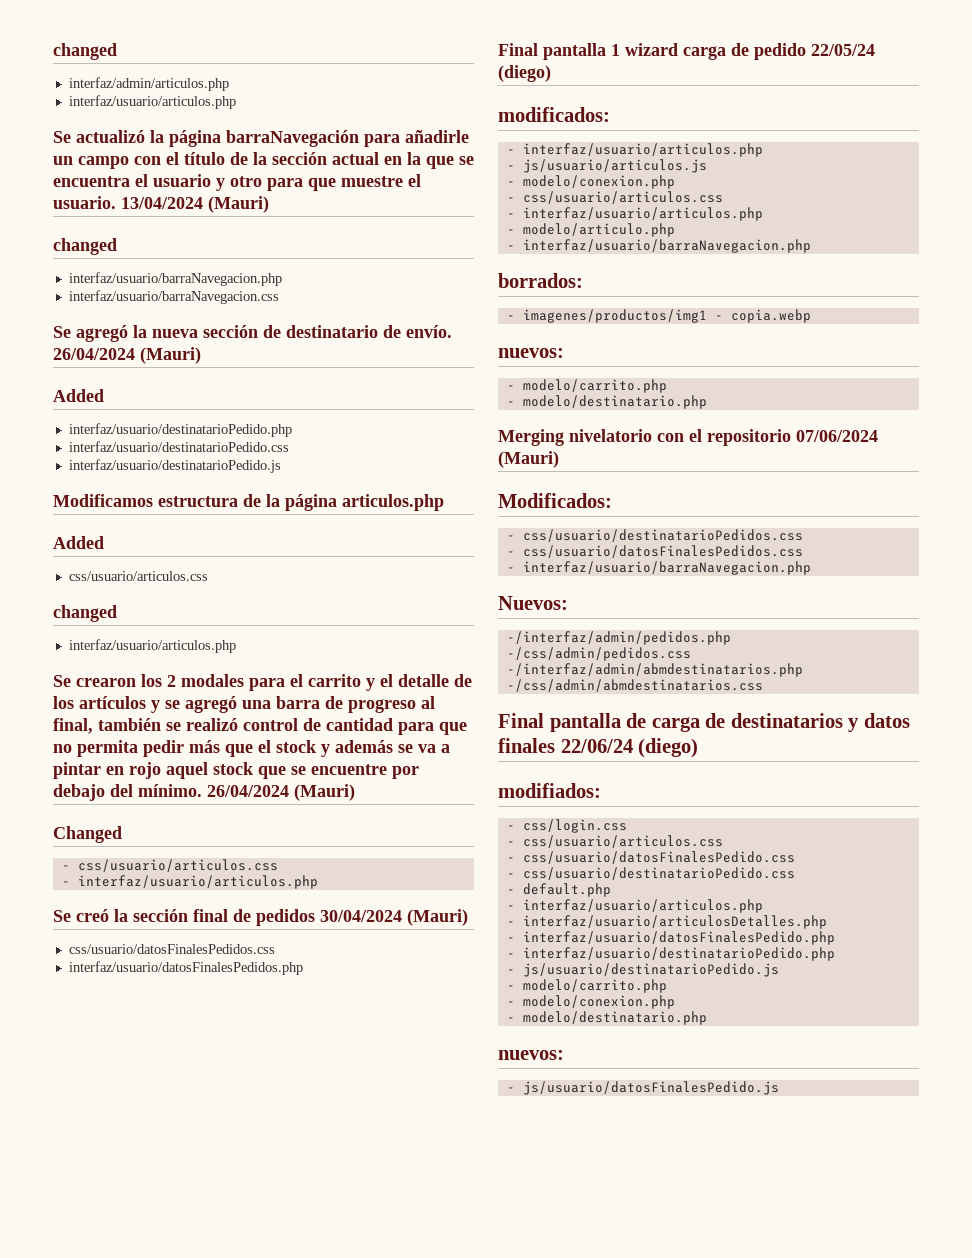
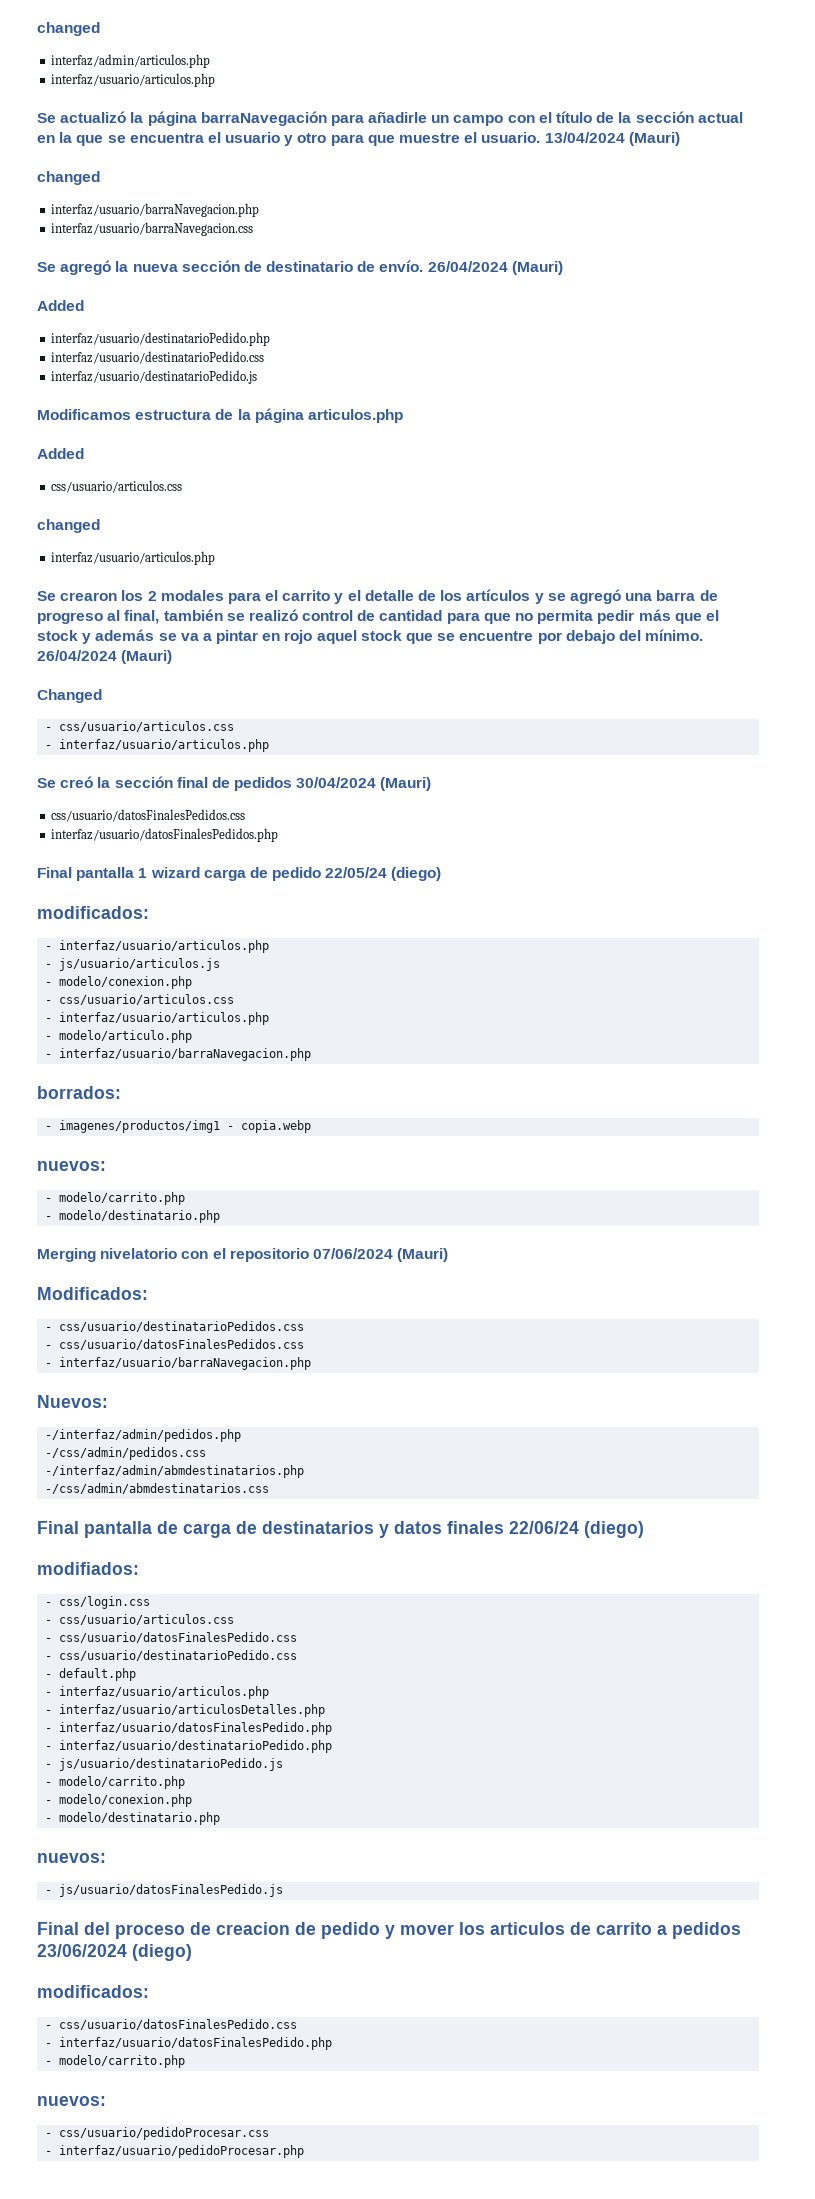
+ Final del proceso de creacion de pedido y mover los articulos de carrito a pedidos 23/06/2024 (diego)
+ modificados:
+ - css/usuario/datosFinalesPedido.css
+ - interfaz/usuario/datosFinalesPedido.php
+ - modelo/carrito.php
+ nuevos:
+ - css/usuario/pedidoProcesar.css
+ - interfaz/usuario/pedidoProcesar.php

